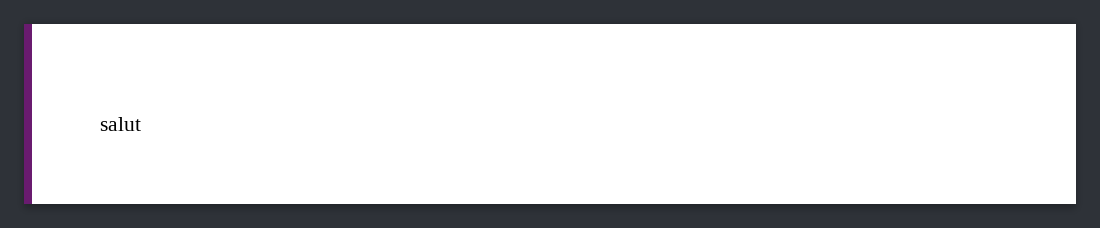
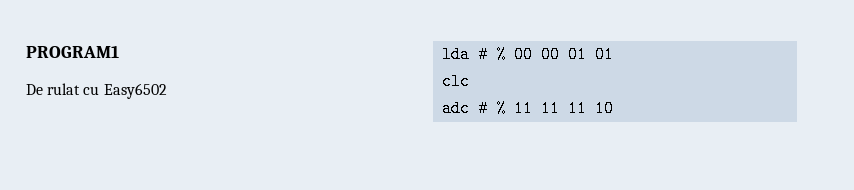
- salut
+ PROGRAM1
+ De rulat cu Easy6502
+ lda # % 00 00 01 01
+ clc
+ adc # % 11 11 11 10

